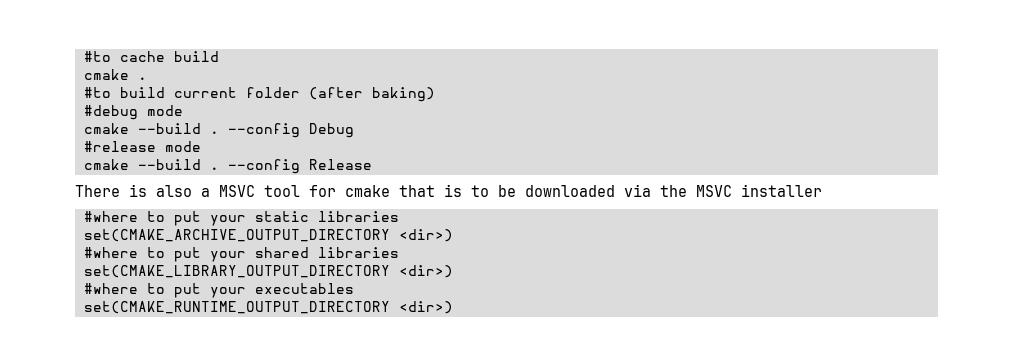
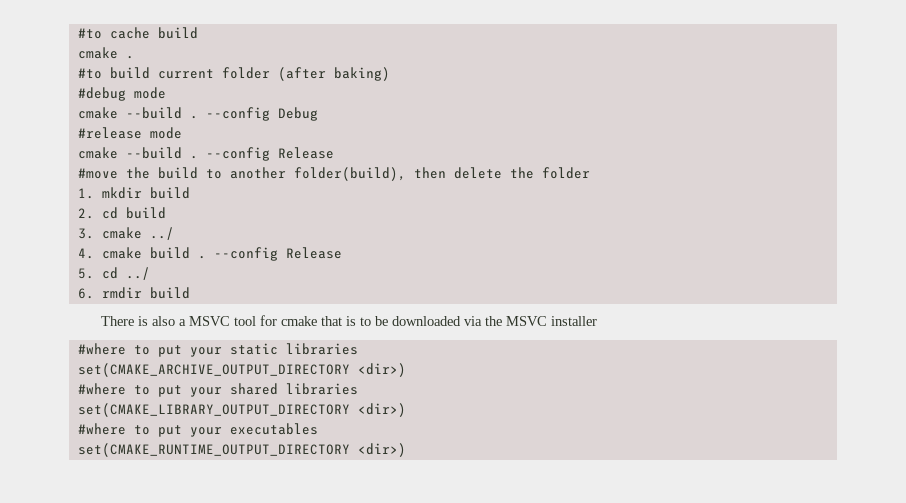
+ #move the build to another folder(build), then delete the folder
+ 1. mkdir build
+ 2. cd build
+ 3. cmake ../
+ 4. cmake build . --config Release
+ 5. cd ../
+ 6. rmdir build

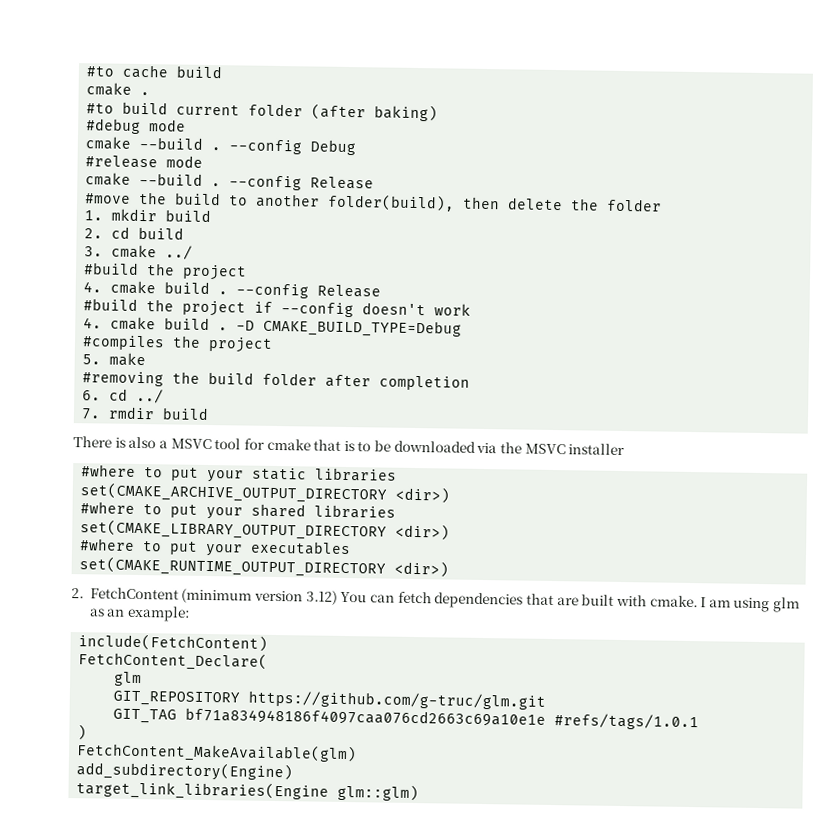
  3. cmake ../
+ #build the project
- 5. cd ../
+ #build the project if --config doesn't work
+ 4. cmake build . -D CMAKE_BUILD_TYPE=Debug
+ #compiles the project
+ 5. make
+ #removing the build folder after completion
+ 6. cd ../
- 6. rmdir build
+ 7. rmdir build
+ 2. FetchContent (minimum version 3.12) You can fetch dependencies that are built with cmake. I am using glm as an example:
+ include(FetchContent)
+ FetchContent_Declare(
+ glm
+ GIT_REPOSITORY https://github.com/g-truc/glm.git
+ GIT_TAG bf71a834948186f4097caa076cd2663c69a10e1e #refs/tags/1.0.1
+ )
+ FetchContent_MakeAvailable(glm)
+ add_subdirectory(Engine)
+ target_link_libraries(Engine glm::glm)

